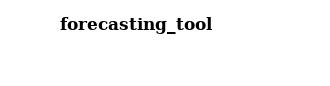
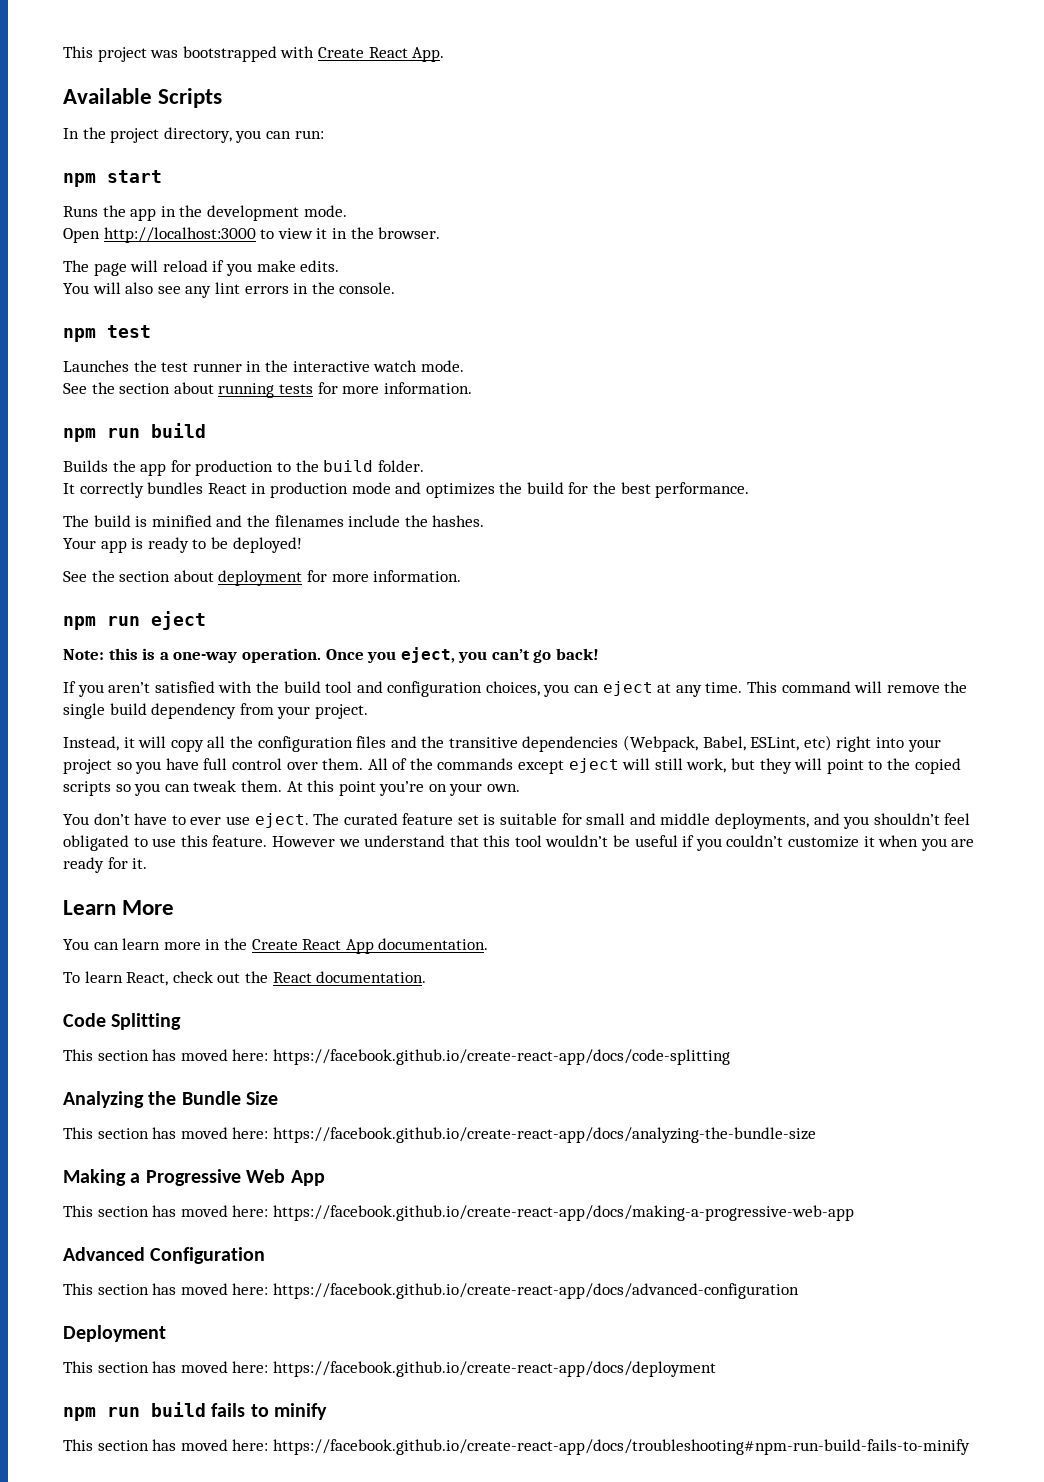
- forecasting_tool
+ This project was bootstrapped with Create React App.
+ Available Scripts
+ In the project directory, you can run:
+ npm start
+ Runs the app in the development mode.
+ Open http://localhost:3000 to view it in the browser.
+ The page will reload if you make edits.
+ You will also see any lint errors in the console.
+ npm test
+ Launches the test runner in the interactive watch mode.
+ See the section about running tests for more information.
+ npm run build
+ Builds the app for production to the build folder.
+ It correctly bundles React in production mode and optimizes the build for the best performance.
+ The build is minified and the filenames include the hashes.
+ Your app is ready to be deployed!
+ See the section about deployment for more information.
+ npm run eject
+ Note: this is a one-way operation. Once you eject, you can’t go back!
+ If you aren’t satisfied with the build tool and configuration choices, you can eject at any time. This command will remove the single build dependency from your project.
+ Instead, it will copy all the configuration files and the transitive dependencies (Webpack, Babel, ESLint, etc) right into your project so you have full control over them. All of the commands except eject will still work, but they will point to the copied scripts so you can tweak them. At this point you’re on your own.
+ You don’t have to ever use eject. The curated feature set is suitable for small and middle deployments, and you shouldn’t feel obligated to use this feature. However we understand that this tool wouldn’t be useful if you couldn’t customize it when you are ready for it.
+ Learn More
+ You can learn more in the Create React App documentation.
+ To learn React, check out the React documentation.
+ Code Splitting
+ This section has moved here: https://facebook.github.io/create-react-app/docs/code-splitting
+ Analyzing the Bundle Size
+ This section has moved here: https://facebook.github.io/create-react-app/docs/analyzing-the-bundle-size
+ Making a Progressive Web App
+ This section has moved here: https://facebook.github.io/create-react-app/docs/making-a-progressive-web-app
+ Advanced Configuration
+ This section has moved here: https://facebook.github.io/create-react-app/docs/advanced-configuration
+ Deployment
+ This section has moved here: https://facebook.github.io/create-react-app/docs/deployment
+ npm run build fails to minify
+ This section has moved here: https://facebook.github.io/create-react-app/docs/troubleshooting#npm-run-build-fails-to-minify

